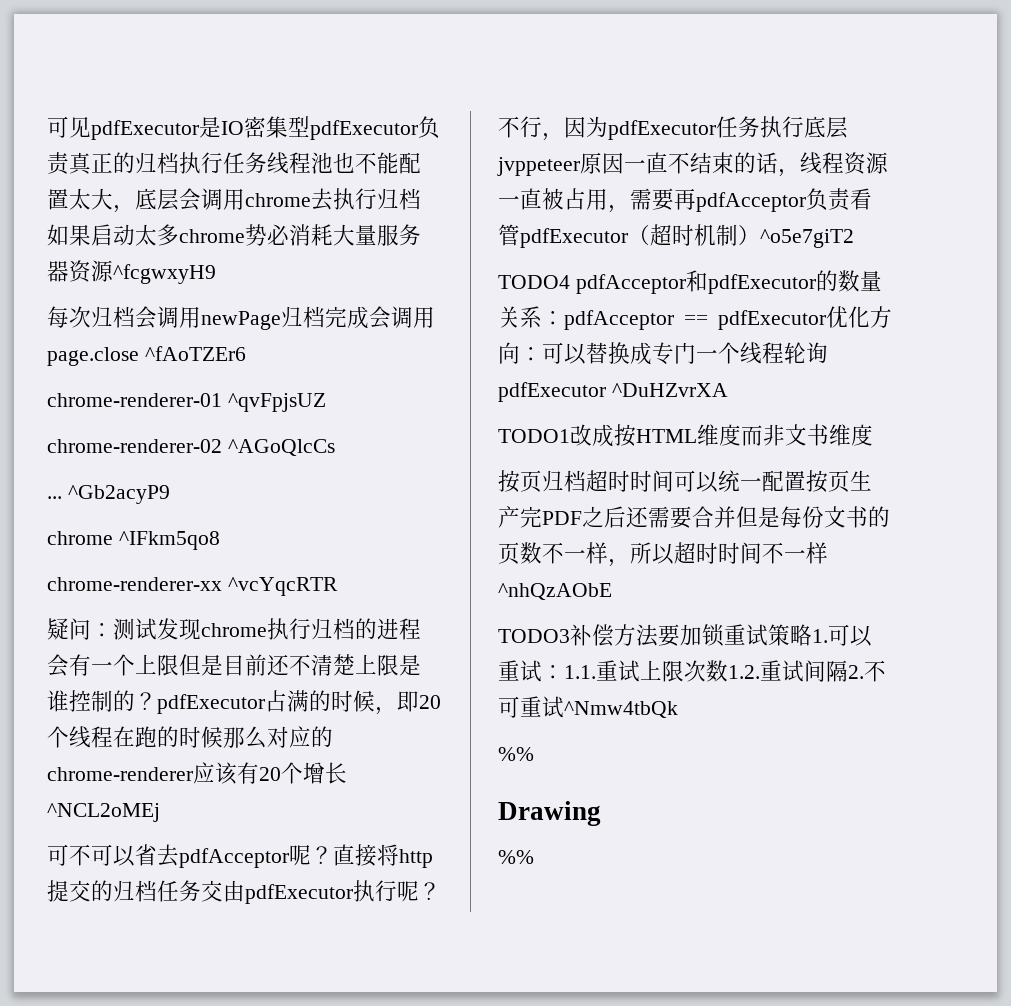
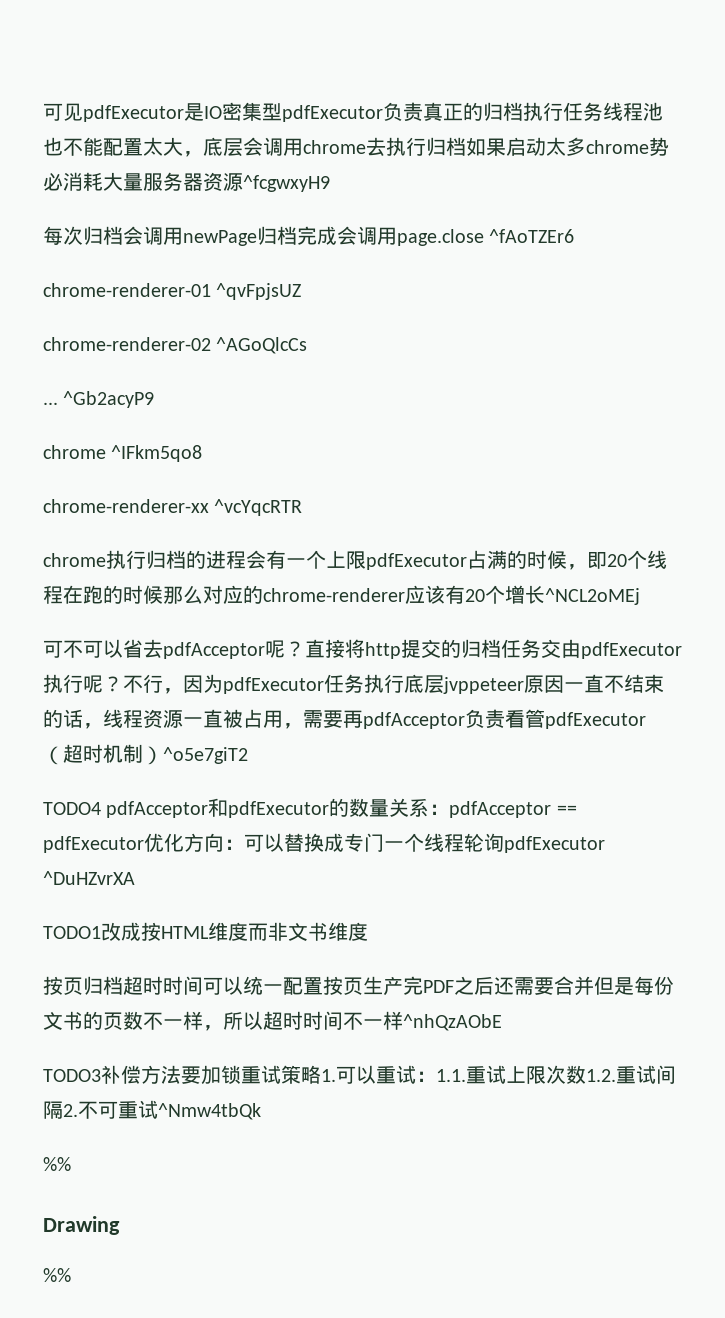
- 疑问：测试发现chrome执行归档的进程会有一个上限但是目前还不清楚上限是谁控制的？pdfExecutor占满的时候，即20个线程在跑的时候那么对应的chrome-renderer应该有20个增长^NCL2oMEj
+ chrome执行归档的进程会有一个上限pdfExecutor占满的时候，即20个线程在跑的时候那么对应的chrome-renderer应该有20个增长^NCL2oMEj

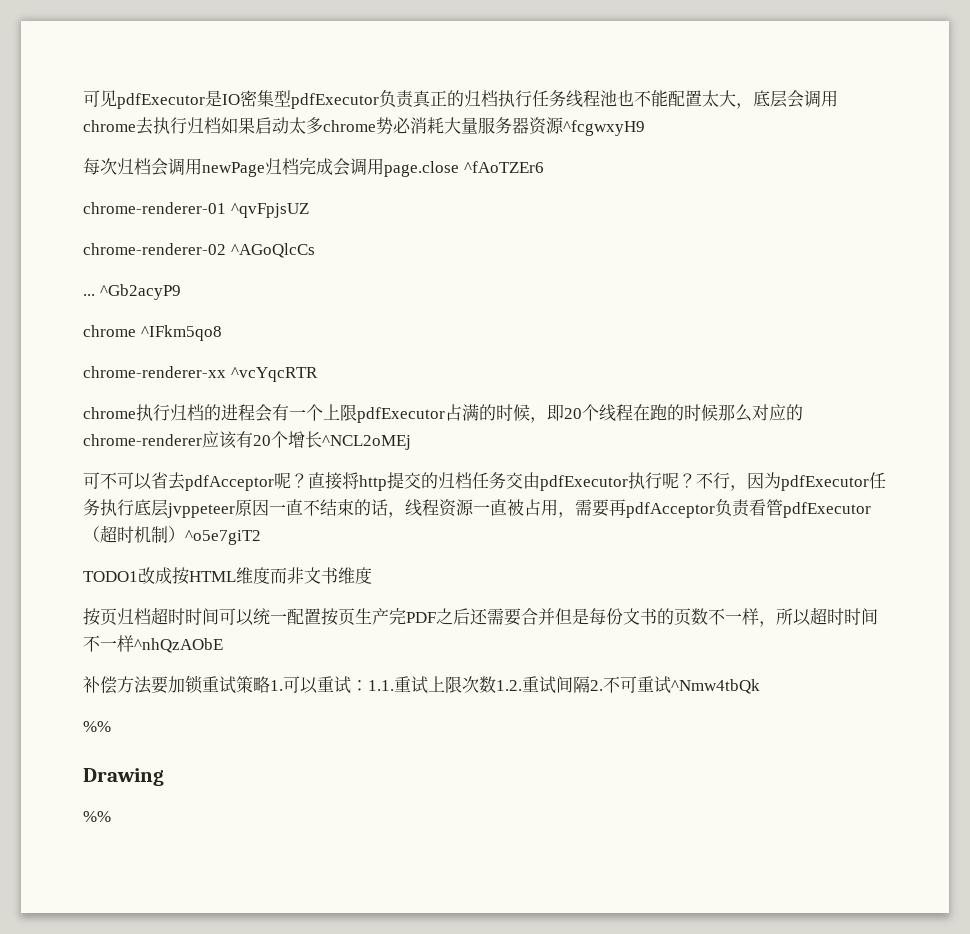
- TODO4 pdfAcceptor和pdfExecutor的数量关系：pdfAcceptor == pdfExecutor优化方向：可以替换成专门一个线程轮询pdfExecutor ^DuHZvrXA
- TODO3补偿方法要加锁重试策略1.可以重试：1.1.重试上限次数1.2.重试间隔2.不可重试^Nmw4tbQk
+ 补偿方法要加锁重试策略1.可以重试：1.1.重试上限次数1.2.重试间隔2.不可重试^Nmw4tbQk

